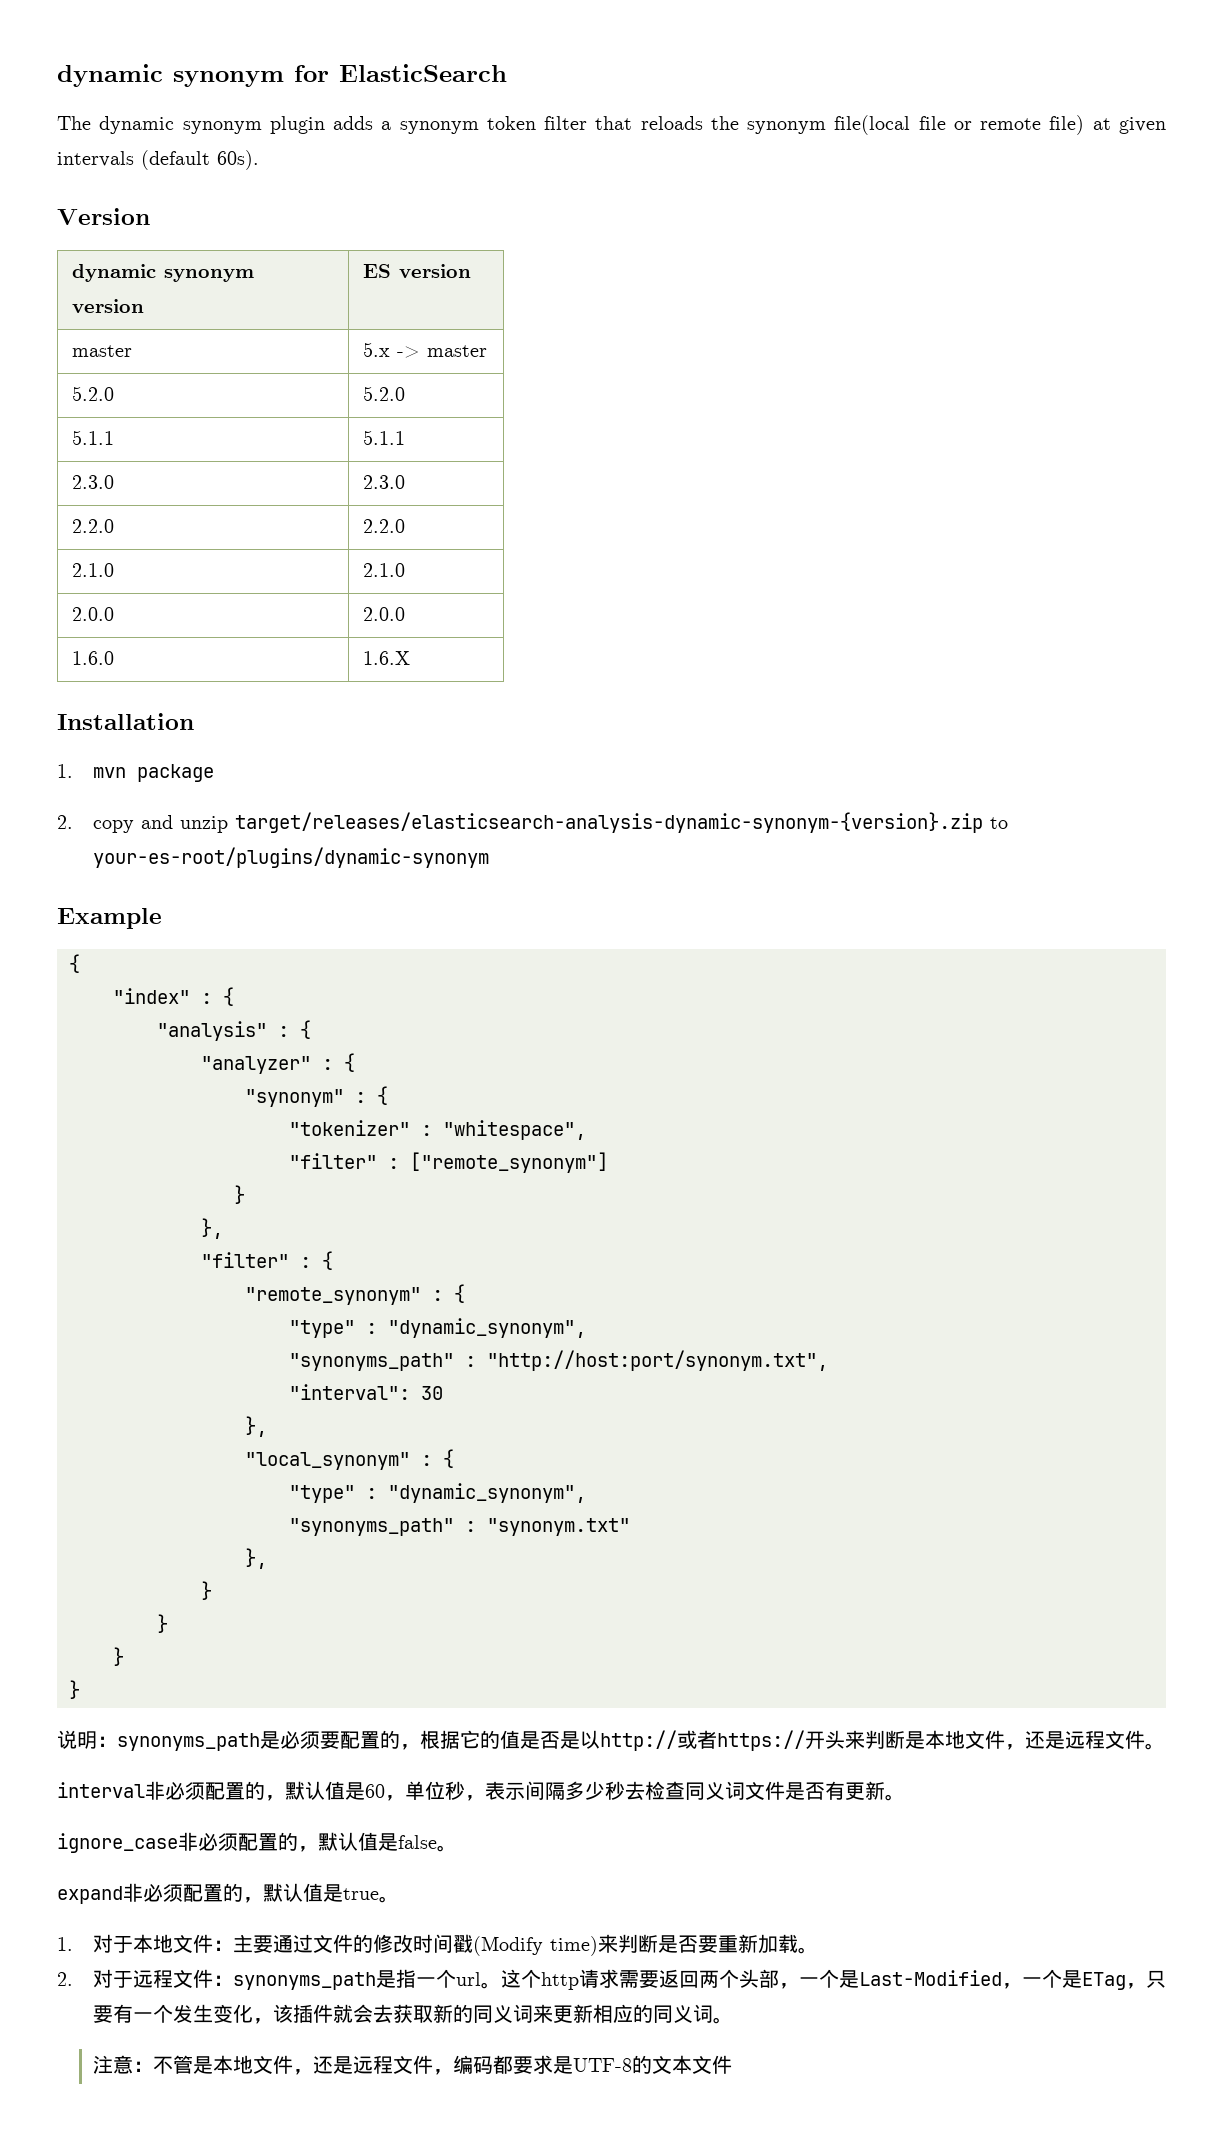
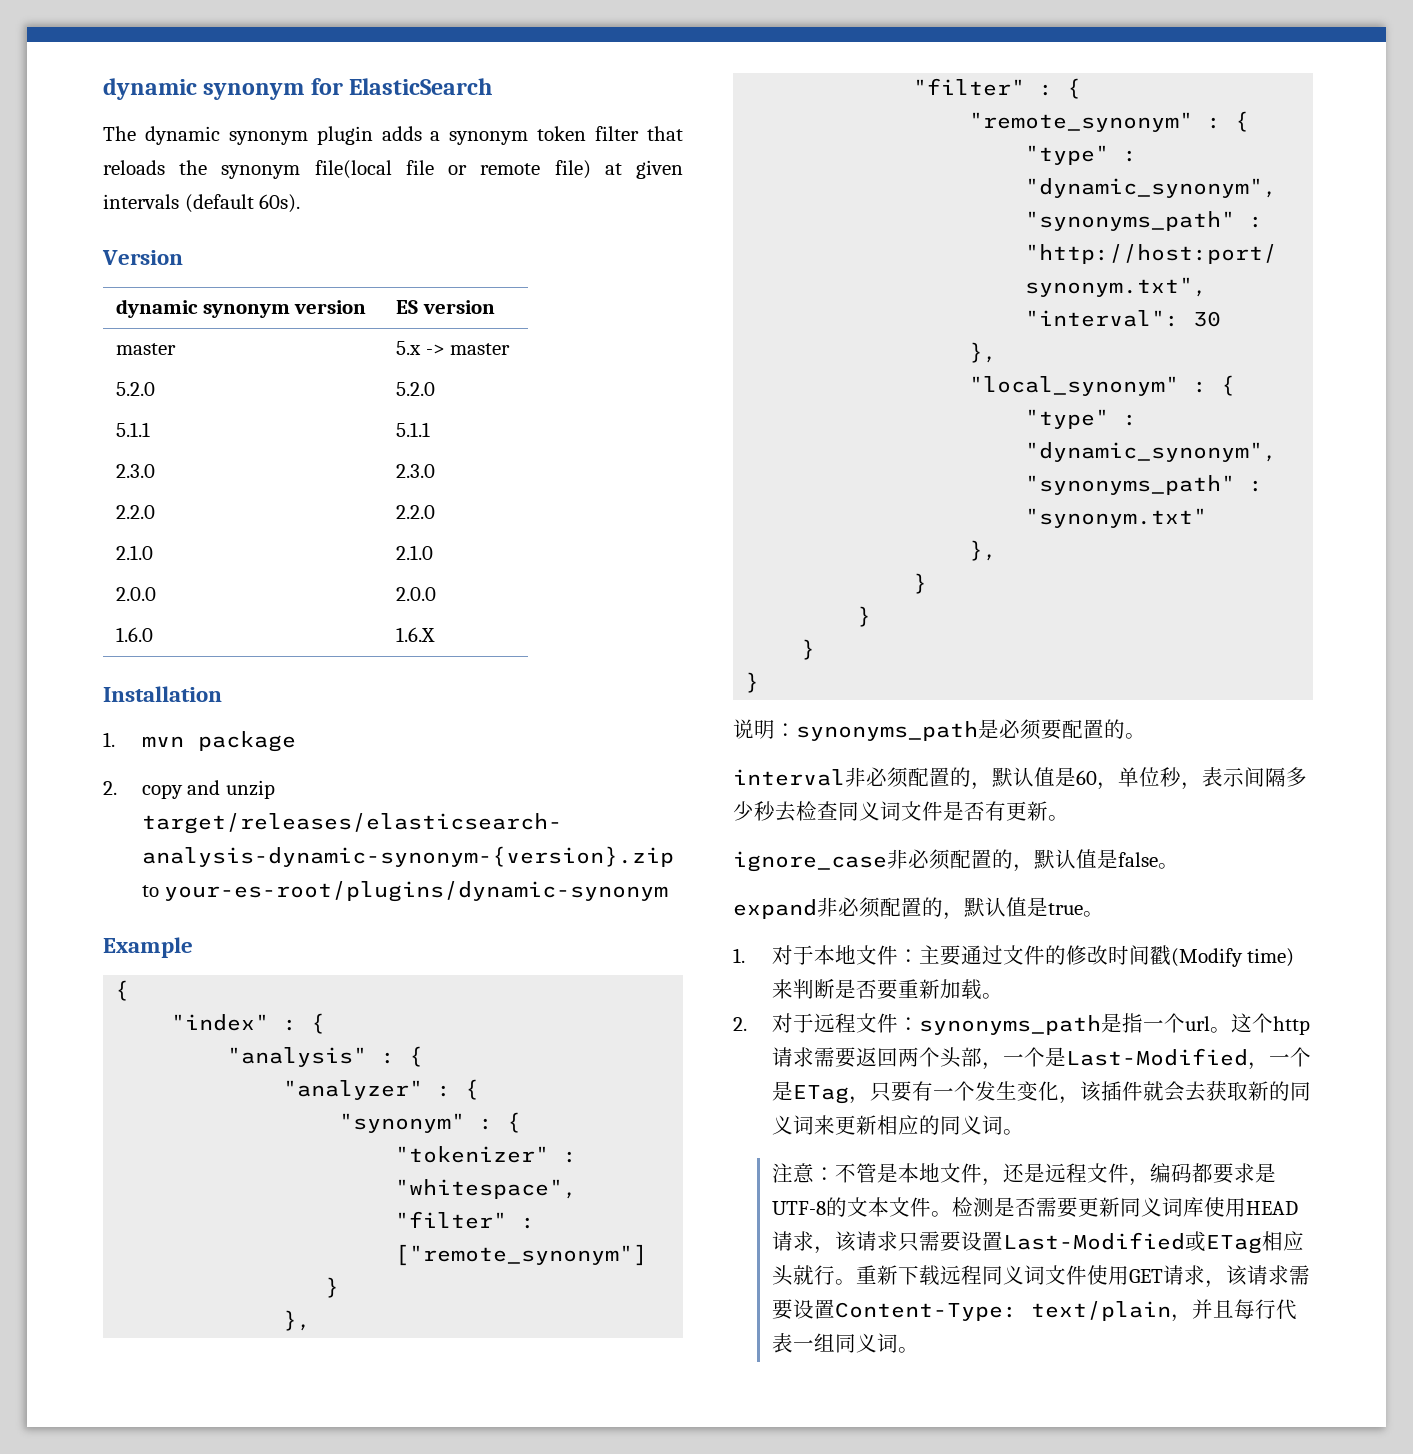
- 说明：synonyms_path是必须要配置的，根据它的值是否是以http://或者https://开头来判断是本地文件，还是远程文件。
+ 说明：synonyms_path是必须要配置的。
- 注意：不管是本地文件，还是远程文件，编码都要求是UTF-8的文本文件
+ 注意：不管是本地文件，还是远程文件，编码都要求是UTF-8的文本文件。检测是否需要更新同义词库使用HEAD请求，该请求只需要设置Last-Modified或ETag相应头就行。重新下载远程同义词文件使用GET请求，该请求需要设置Content-Type: text/plain，并且每行代表一组同义词。

